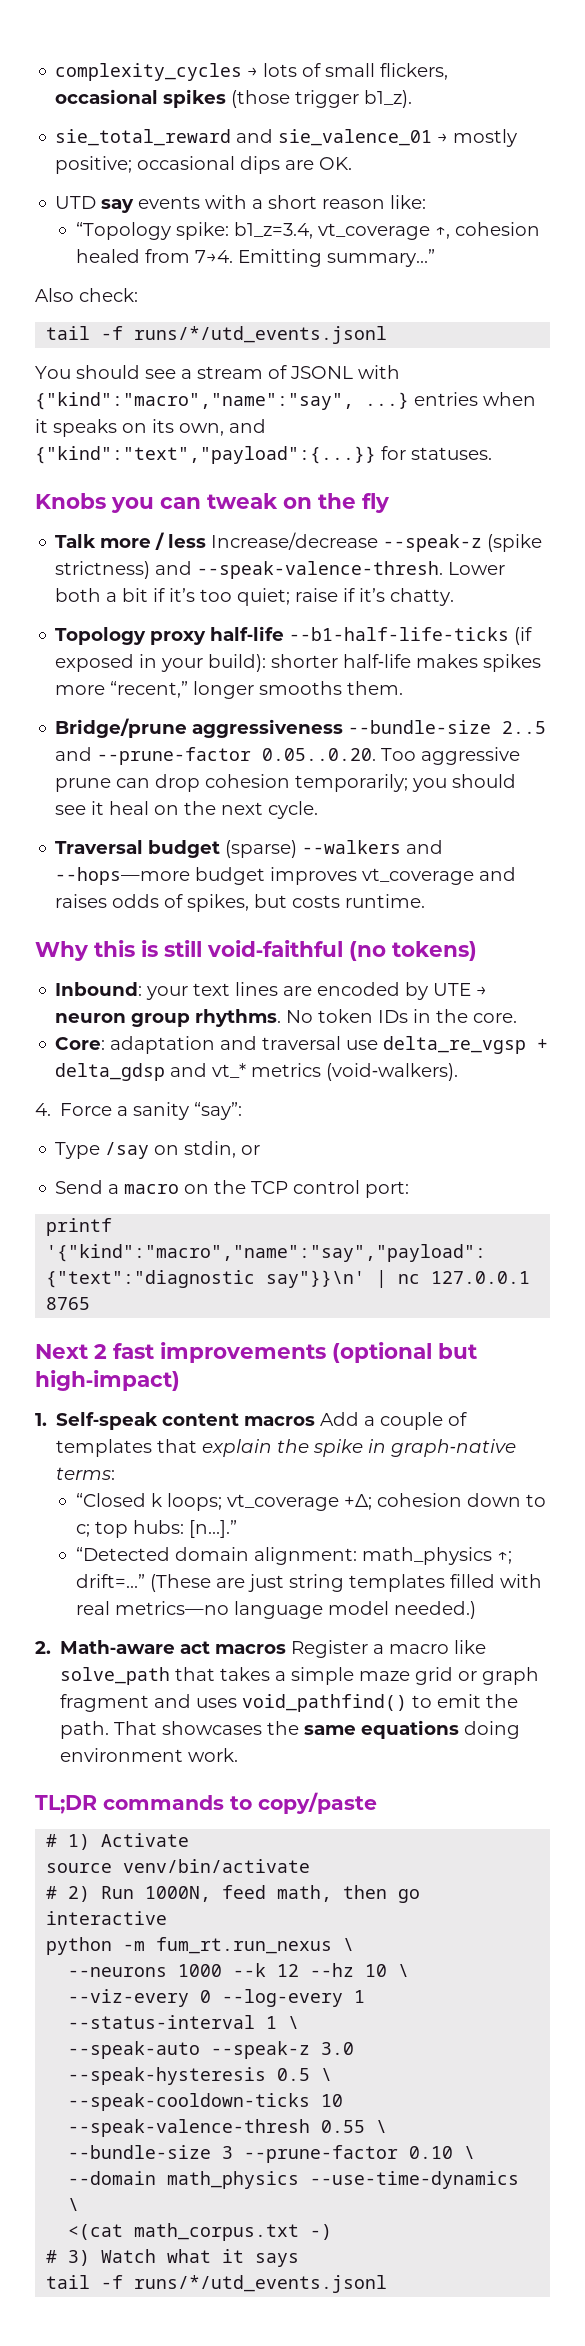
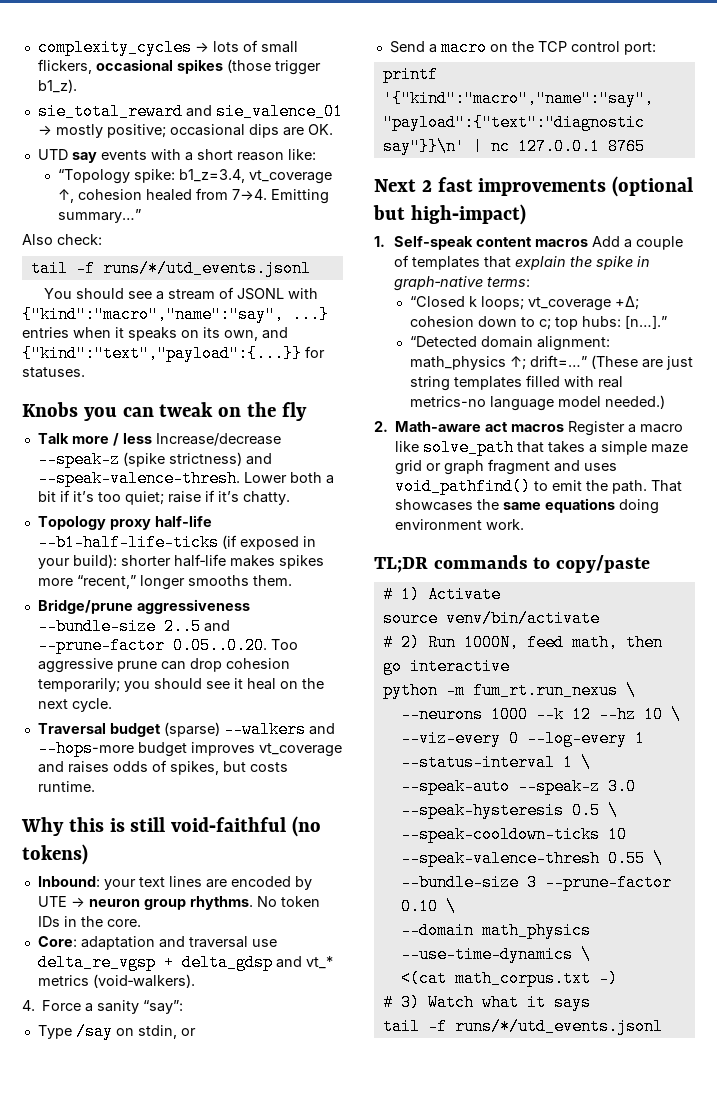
- Traversal budget (sparse) --walkers and --hops—more budget improves vt_coverage and raises odds of spikes, but costs runtime.
+ Traversal budget (sparse) --walkers and --hops-more budget improves vt_coverage and raises odds of spikes, but costs runtime.
- (These are just string templates filled with real metrics—no language model needed.)
+ (These are just string templates filled with real metrics-no language model needed.)

